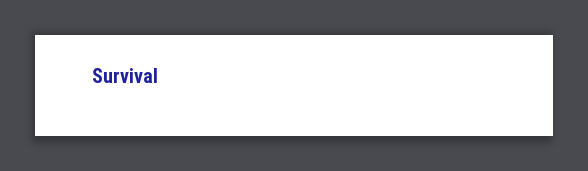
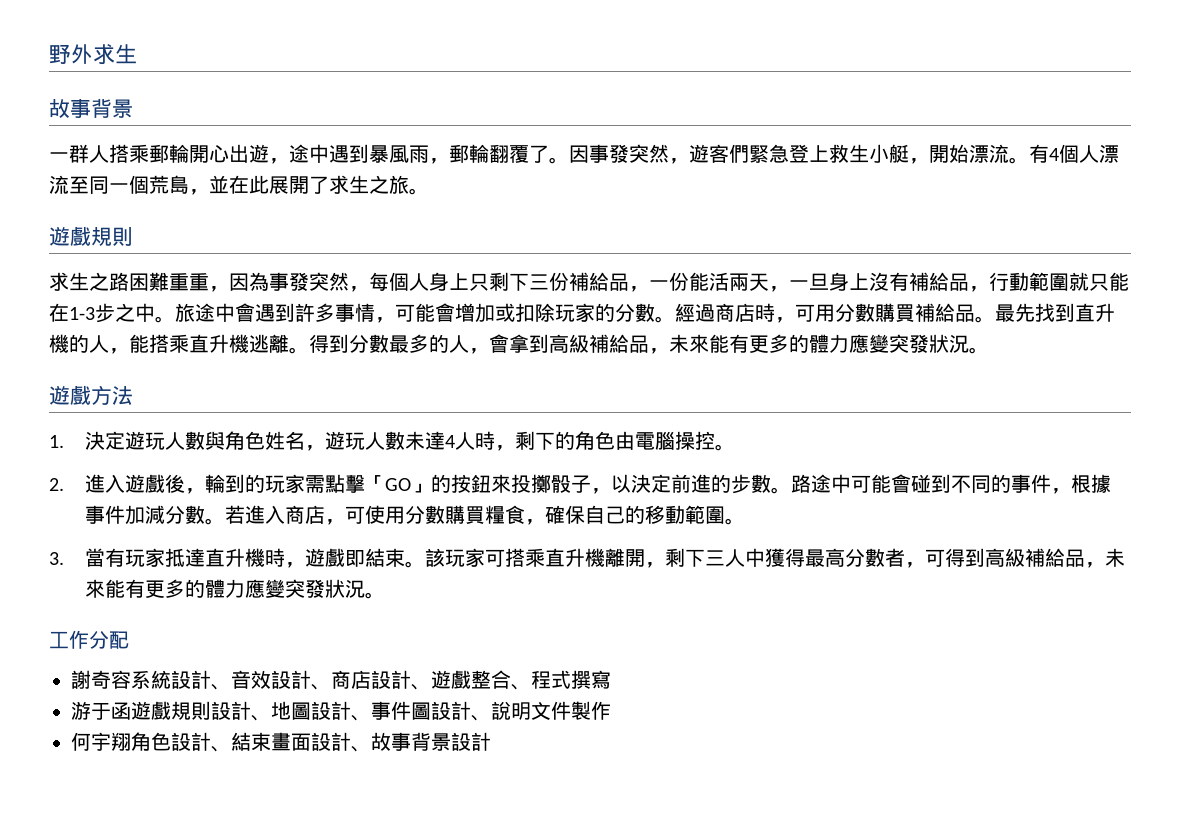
- Survival
+ 野外求生
+ 故事背景
+ 一群人搭乘郵輪開心出遊，途中遇到暴風雨，郵輪翻覆了。因事發突然，遊客們緊急登上救生小艇，開始漂流。有4個人漂流至同一個荒島，並在此展開了求生之旅。
+ 遊戲規則
+ 求生之路困難重重，因為事發突然，每個人身上只剩下三份補給品，一份能活兩天，一旦身上沒有補給品，行動範圍就只能在1-3步之中。旅途中會遇到許多事情，可能會增加或扣除玩家的分數。經過商店時，可用分數購買補給品。最先找到直升機的人，能搭乘直升機逃離。得到分數最多的人，會拿到高級補給品，未來能有更多的體力應變突發狀況。
+ 遊戲方法
+ 1.決定遊玩人數與角色姓名，遊玩人數未達4人時，剩下的角色由電腦操控。
+ 2.進入遊戲後，輪到的玩家需點擊「GO」的按鈕來投擲骰子，以決定前進的步數。路途中可能會碰到不同的事件，根據事件加減分數。若進入商店，可使用分數購買糧食，確保自己的移動範圍。
+ 3.當有玩家抵達直升機時，遊戲即結束。該玩家可搭乘直升機離開，剩下三人中獲得最高分數者，可得到高級補給品，未來能有更多的體力應變突發狀況。
+ 工作分配
+ 謝奇容系統設計、音效設計、商店設計、遊戲整合、程式撰寫
+ 游于函遊戲規則設計、地圖設計、事件圖設計、說明文件製作
+ 何宇翔角色設計、結束畫面設計、故事背景設計

